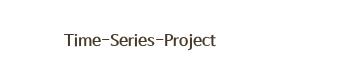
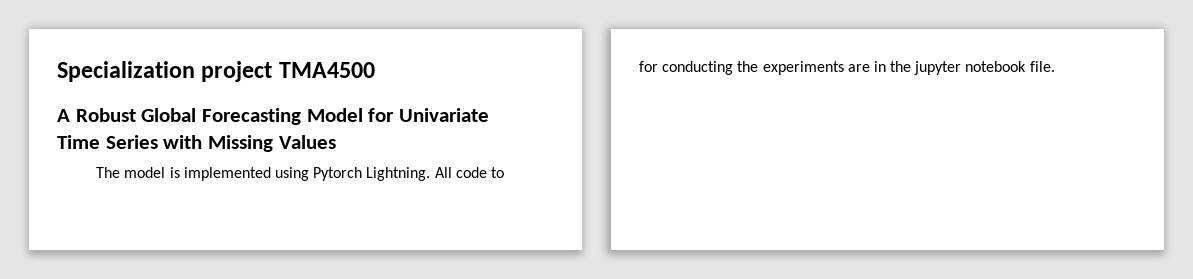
- Time-Series-Project
+ Specialization project TMA4500
+ A Robust Global Forecasting Model for Univariate Time Series with Missing Values
+ The model is implemented using Pytorch Lightning. All code to for conducting the experiments are in the jupyter notebook file.

